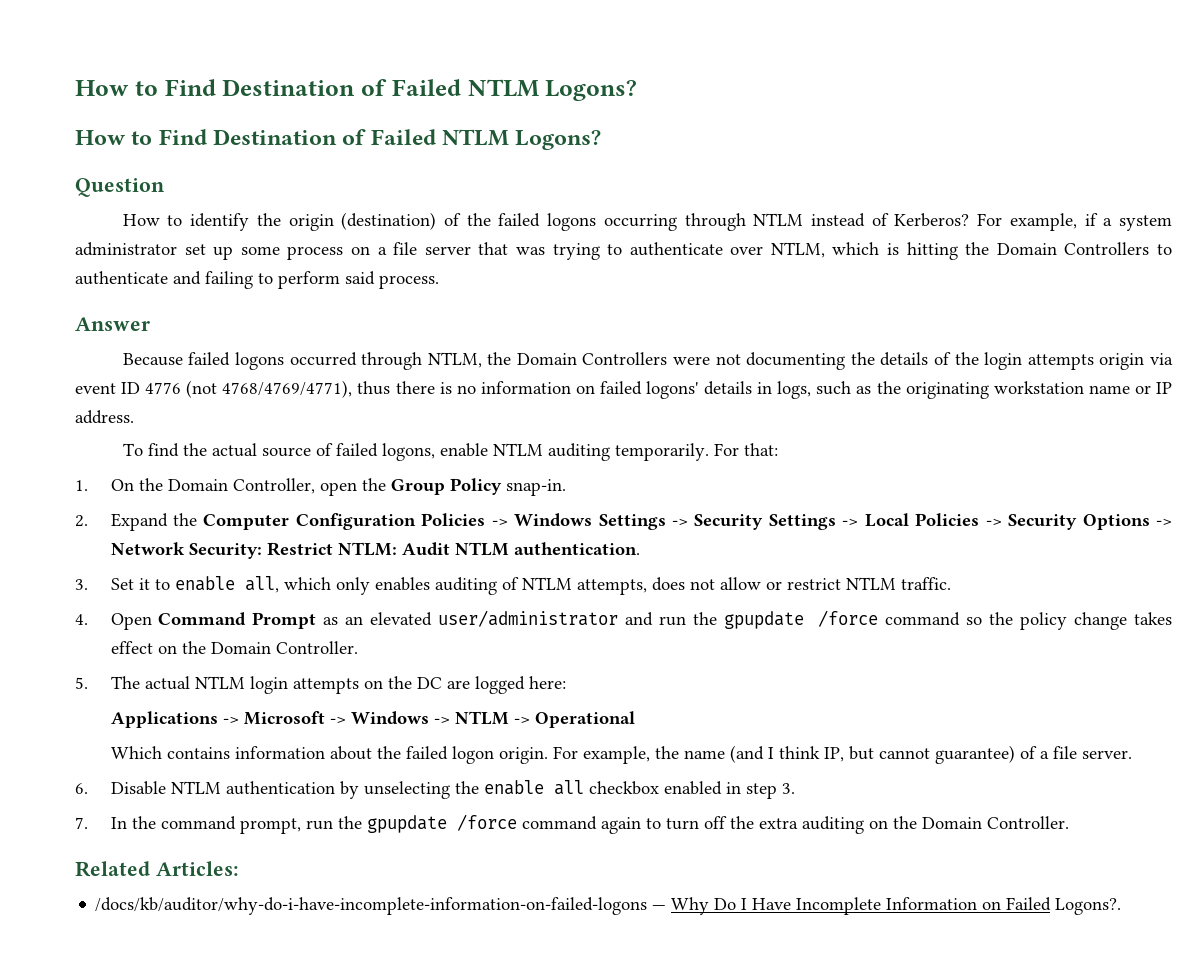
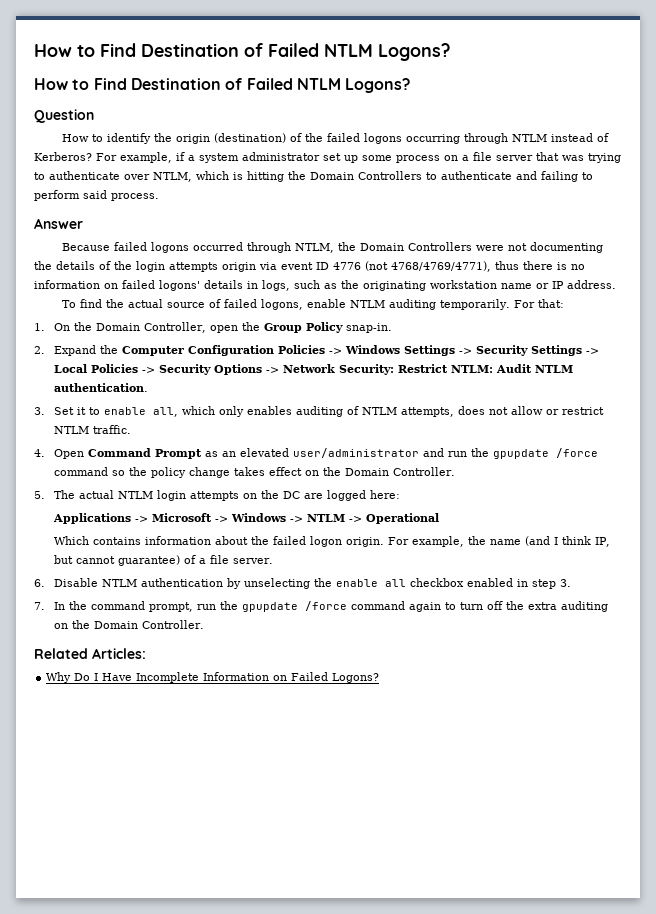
- /docs/kb/auditor/why-do-i-have-incomplete-information-on-failed-logons — Why Do I Have Incomplete Information on Failed Logons?.
+ Why Do I Have Incomplete Information on Failed Logons?

